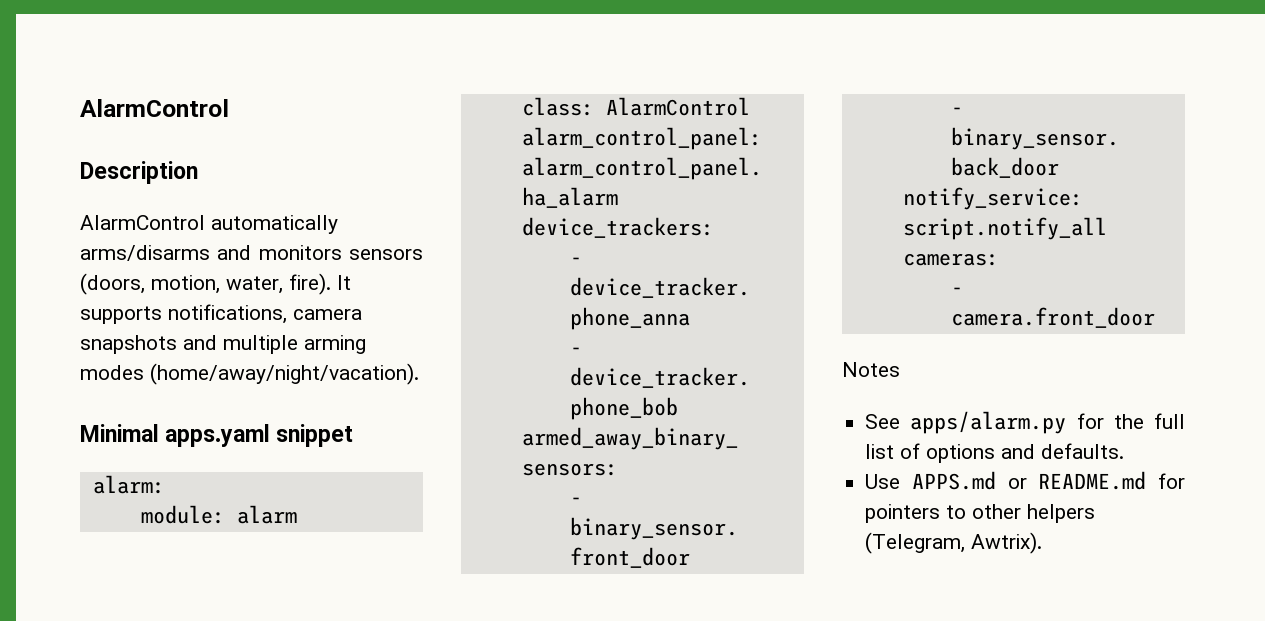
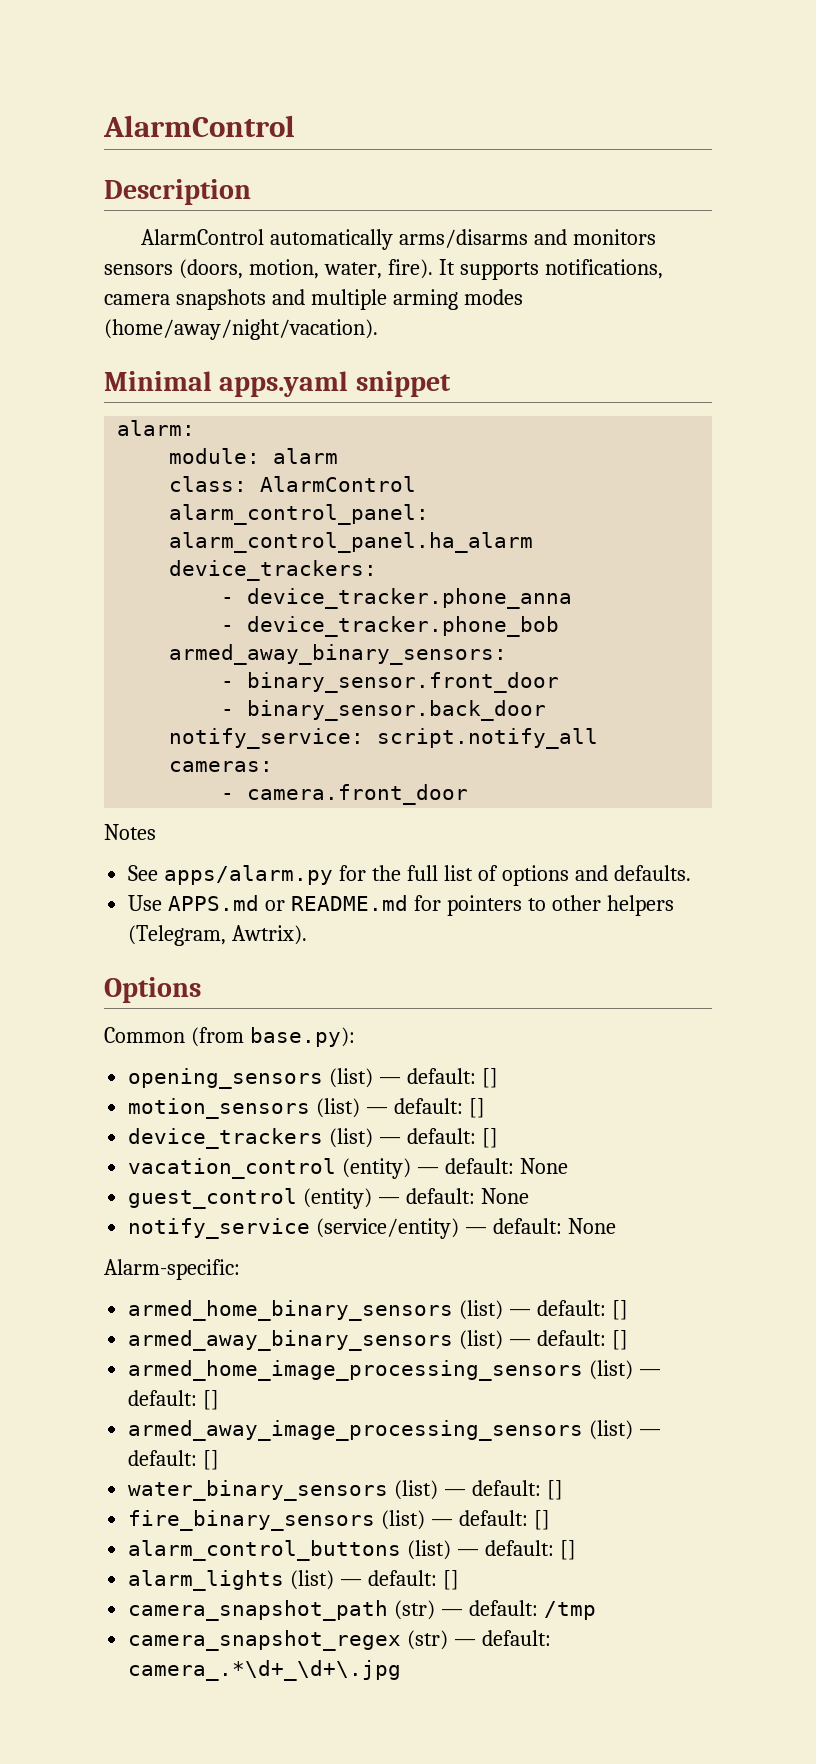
+ Options
+ Common (from base.py):
+ opening_sensors (list) — default: []
+ motion_sensors (list) — default: []
+ device_trackers (list) — default: []
+ vacation_control (entity) — default: None
+ guest_control (entity) — default: None
+ notify_service (service/entity) — default: None
+ Alarm-specific:
+ armed_home_binary_sensors (list) — default: []
+ armed_away_binary_sensors (list) — default: []
+ armed_home_image_processing_sensors (list) — default: []
+ armed_away_image_processing_sensors (list) — default: []
+ water_binary_sensors (list) — default: []
+ fire_binary_sensors (list) — default: []
+ alarm_control_buttons (list) — default: []
+ alarm_lights (list) — default: []
+ camera_snapshot_path (str) — default: /tmp
+ camera_snapshot_regex (str) — default: camera_.*\d+_\d+\.jpg

